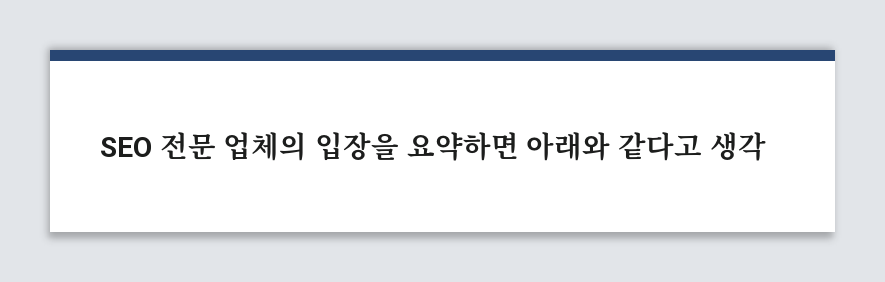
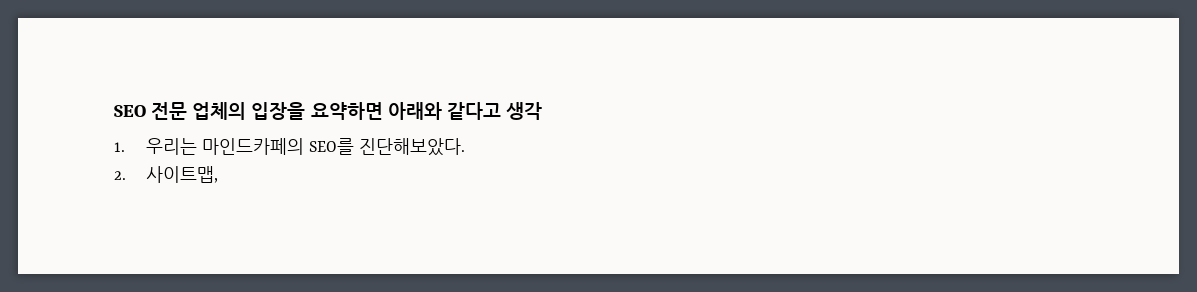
+ 1. 우리는 마인드카페의 SEO를 진단해보았다.
+ 2. 사이트맵,

